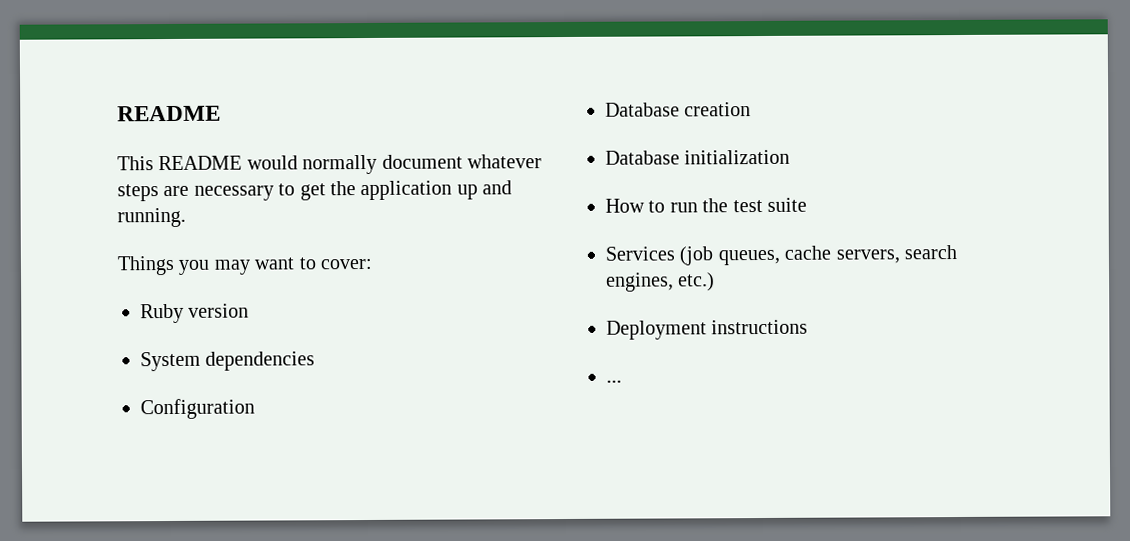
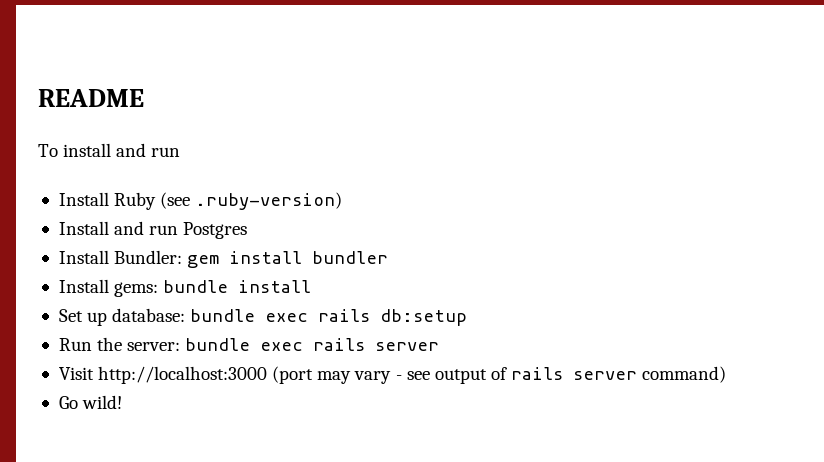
- This README would normally document whatever steps are necessary to get the application up and running.
- Things you may want to cover:
- Ruby version
- System dependencies
- Configuration
- Database creation
- Database initialization
- How to run the test suite
- Services (job queues, cache servers, search engines, etc.)
- Deployment instructions
- ...
+ To install and run
+ Install Ruby (see .ruby-version)
+ Install and run Postgres
+ Install Bundler: gem install bundler
+ Install gems: bundle install
+ Set up database: bundle exec rails db:setup
+ Run the server: bundle exec rails server
+ Visit http://localhost:3000 (port may vary - see output of rails server command)
+ Go wild!

